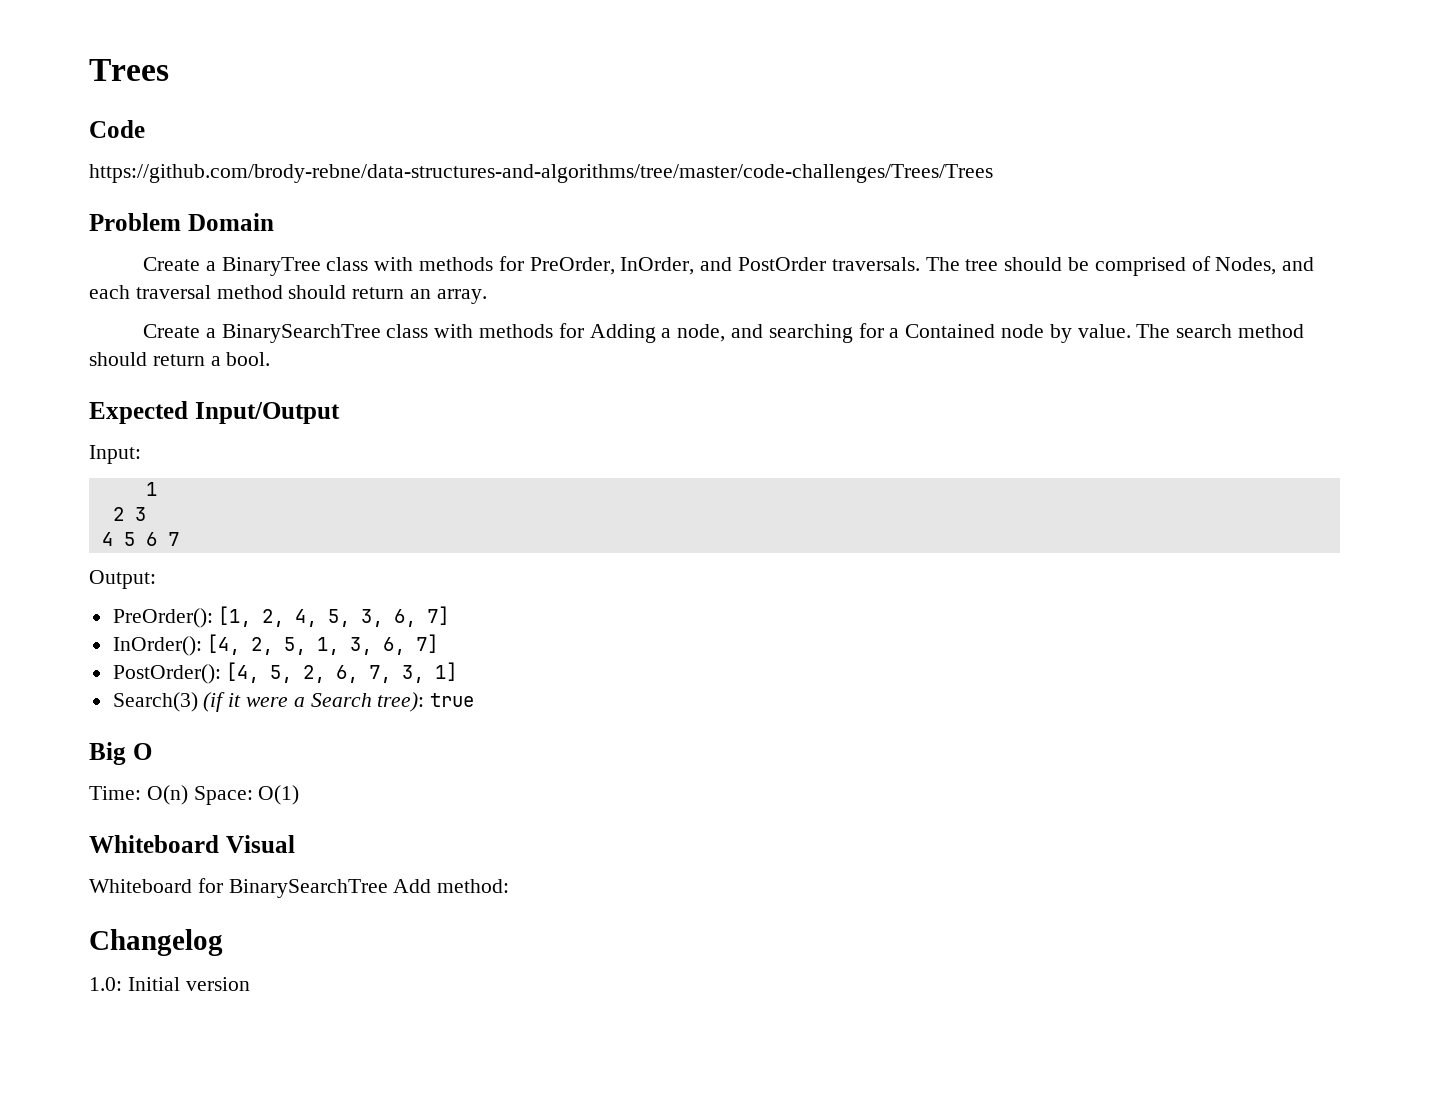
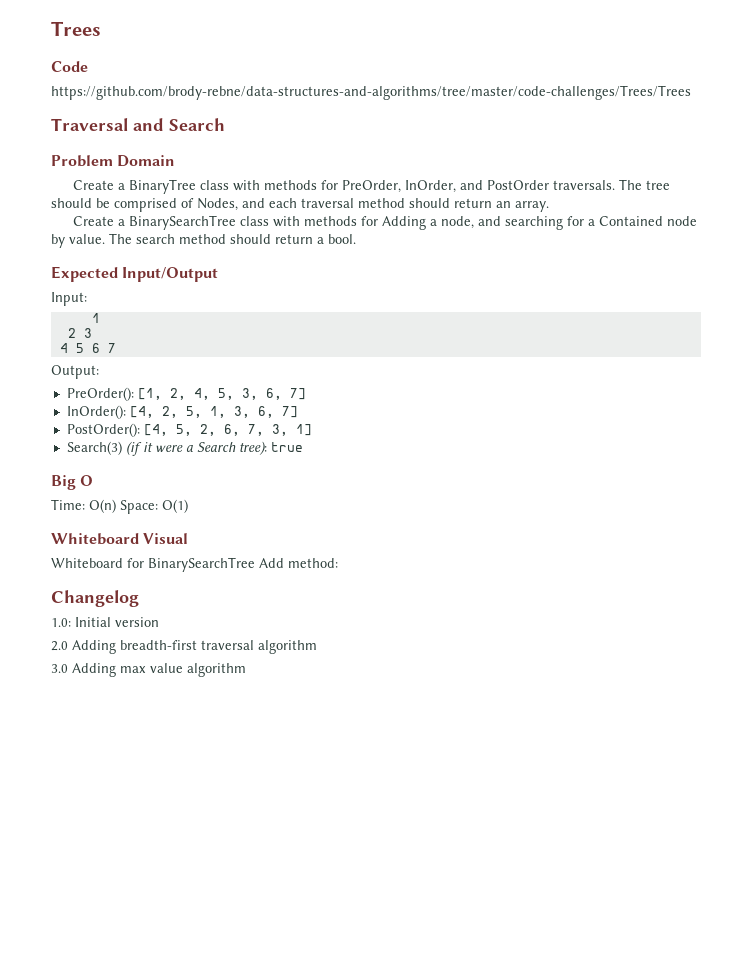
+ Traversal and Search
+ 2.0 Adding breadth-first traversal algorithm
+ 3.0 Adding max value algorithm

